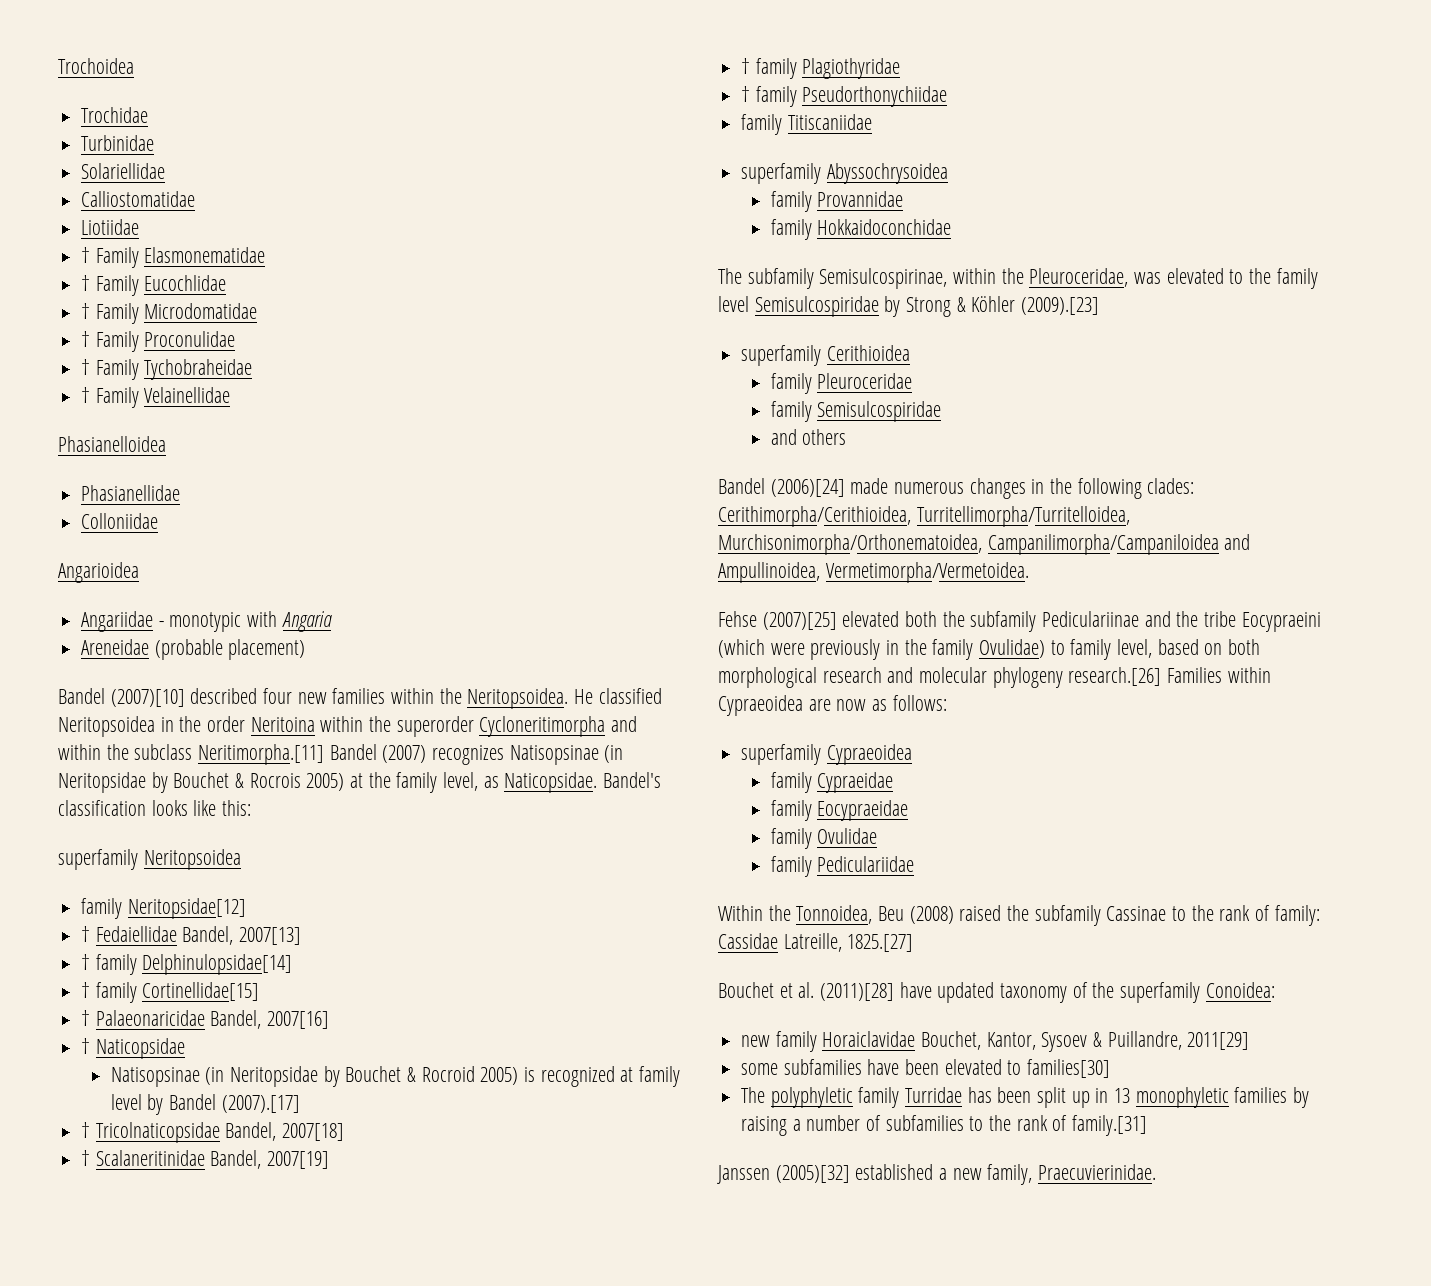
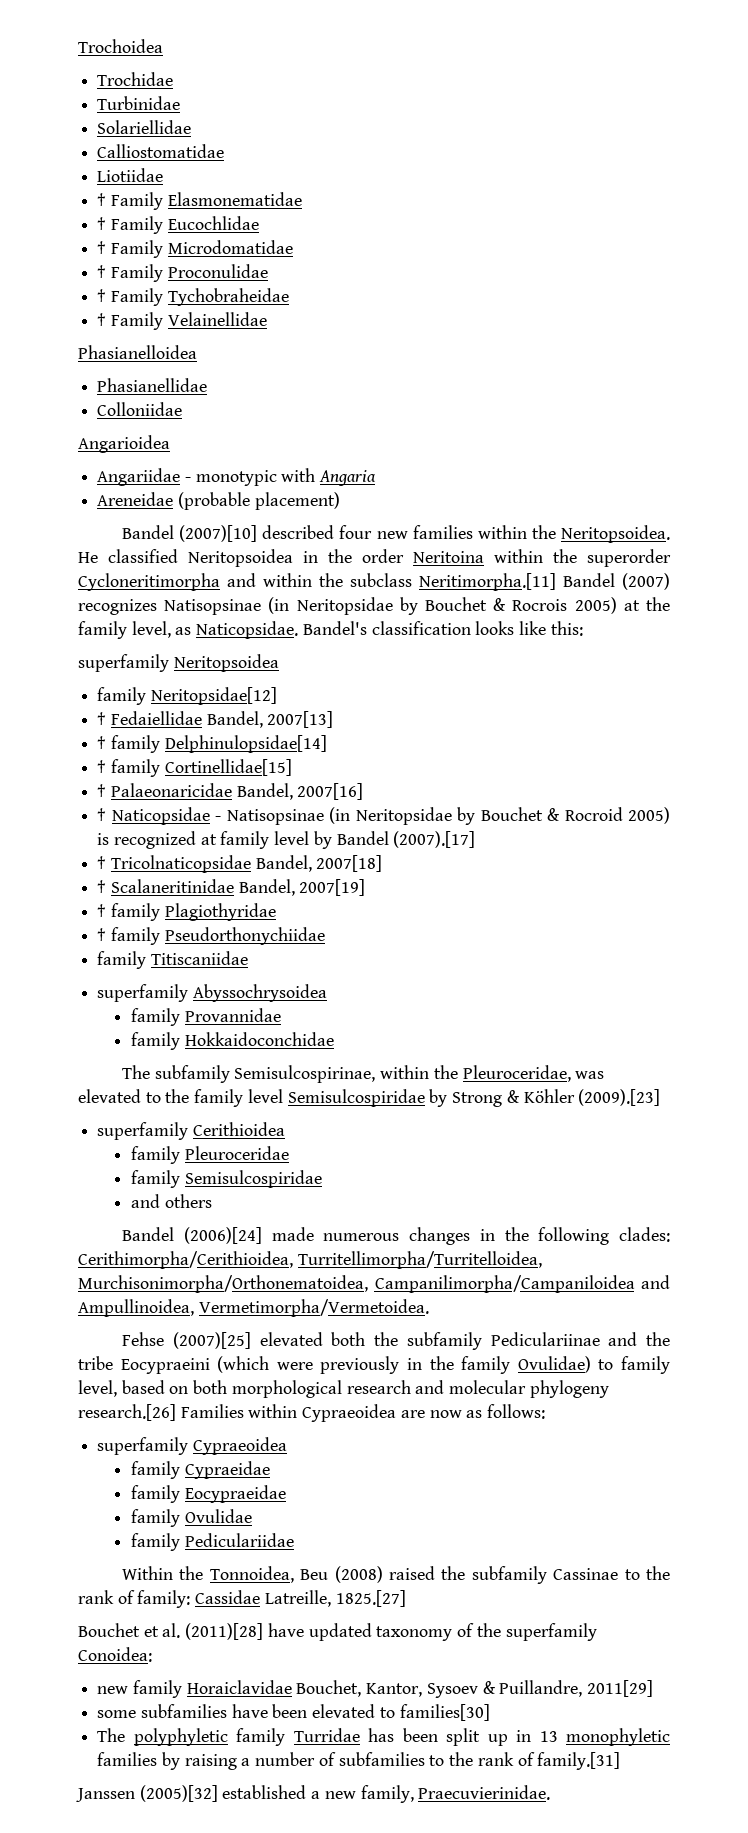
- † Naticopsidae
- Natisopsinae (in Neritopsidae by Bouchet & Rocroid 2005) is recognized at family level by Bandel (2007).[17]
+ † Naticopsidae - Natisopsinae (in Neritopsidae by Bouchet & Rocroid 2005) is recognized at family level by Bandel (2007).[17]

